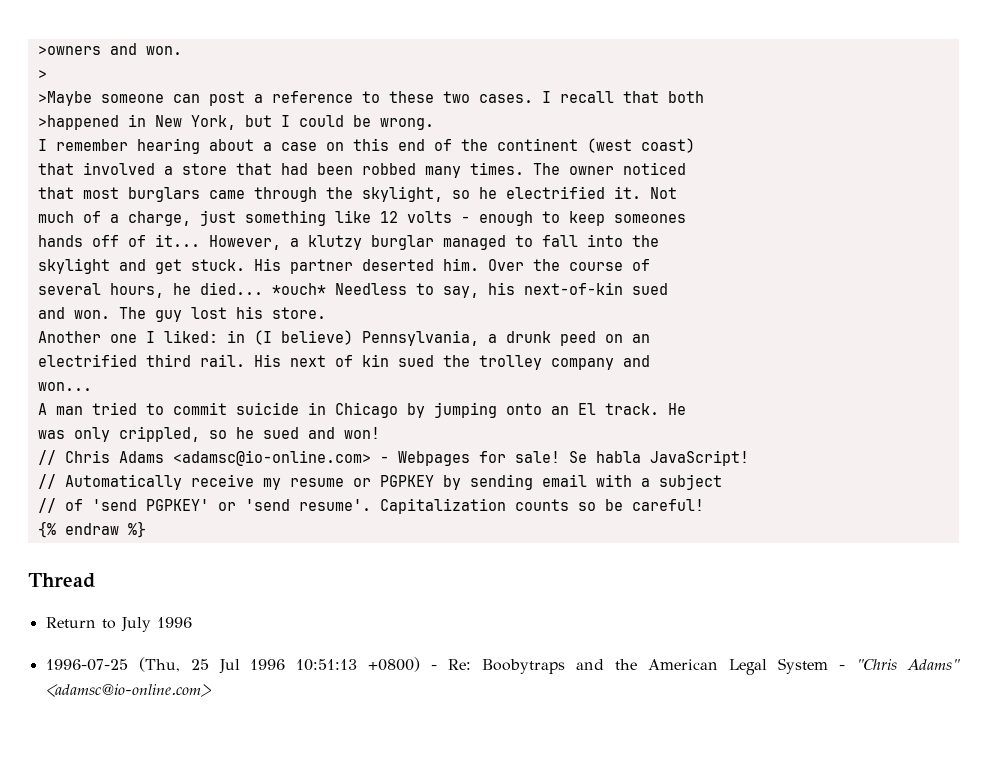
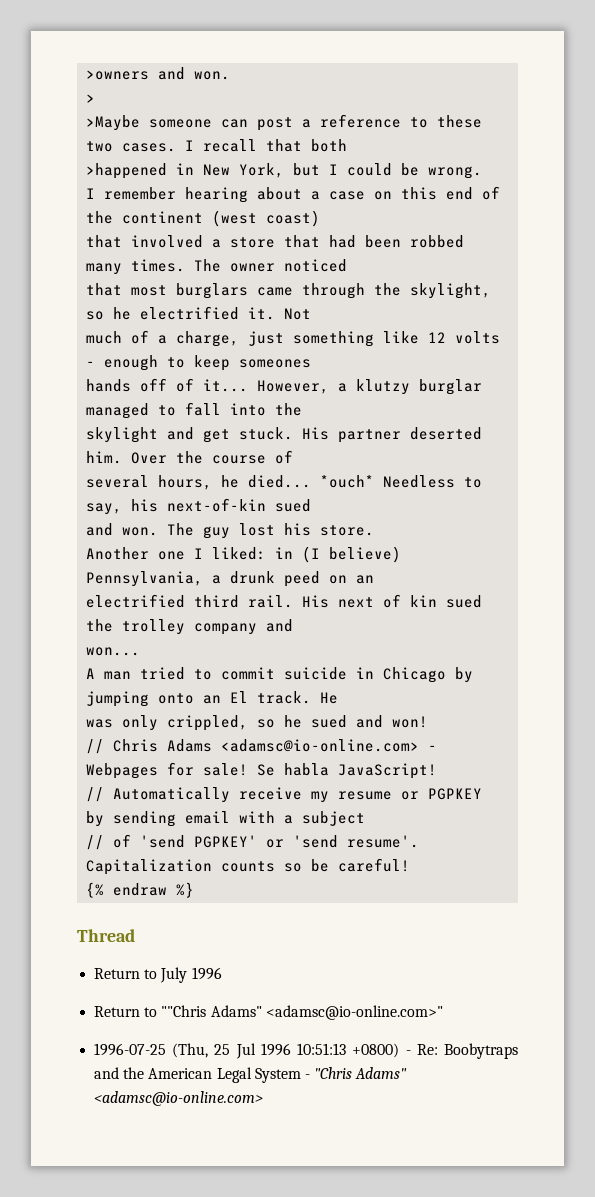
+ Return to ""Chris Adams" <adamsc@io-online.com>"

